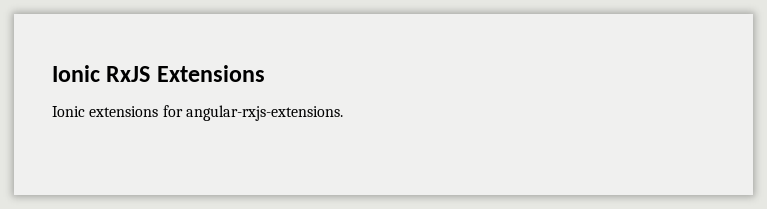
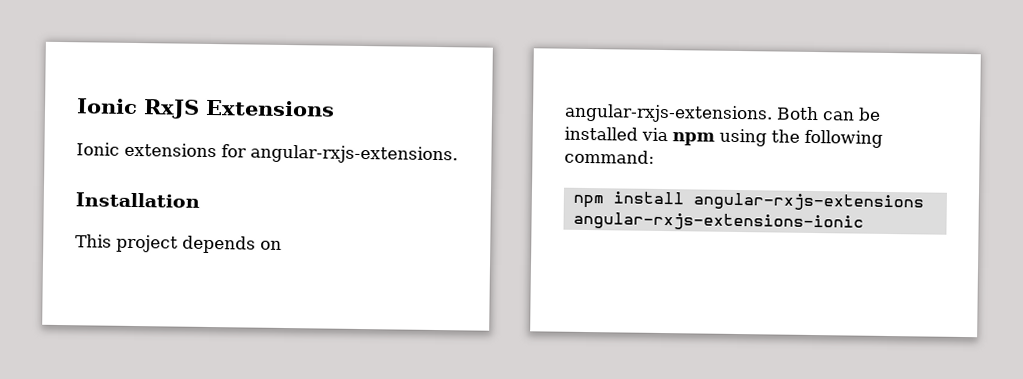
+ Installation
+ This project depends on angular-rxjs-extensions. Both can be installed via npm using the following command:
+ npm install angular-rxjs-extensions angular-rxjs-extensions-ionic

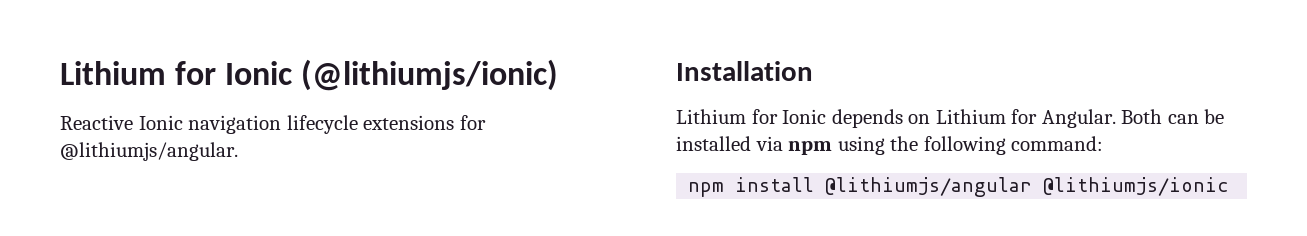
- Ionic RxJS Extensions
- Ionic extensions for angular-rxjs-extensions.
+ Lithium for Ionic (@lithiumjs/ionic)
+ Reactive Ionic navigation lifecycle extensions for @lithiumjs/angular.
- This project depends on angular-rxjs-extensions.
+ Lithium for Ionic depends on Lithium for Angular.
- npm install angular-rxjs-extensions angular-rxjs-extensions-ionic
+ npm install @lithiumjs/angular @lithiumjs/ionic

